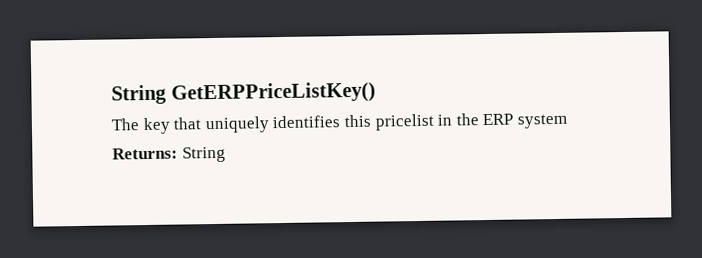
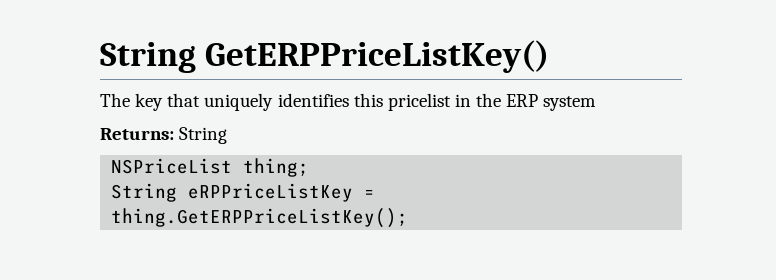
+ NSPriceList thing;
+ String eRPPriceListKey = thing.GetERPPriceListKey();

